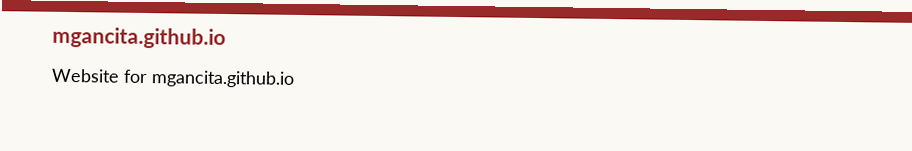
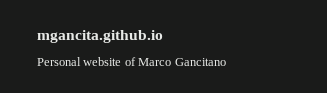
- Website for mgancita.github.io
+ Personal website of Marco Gancitano

